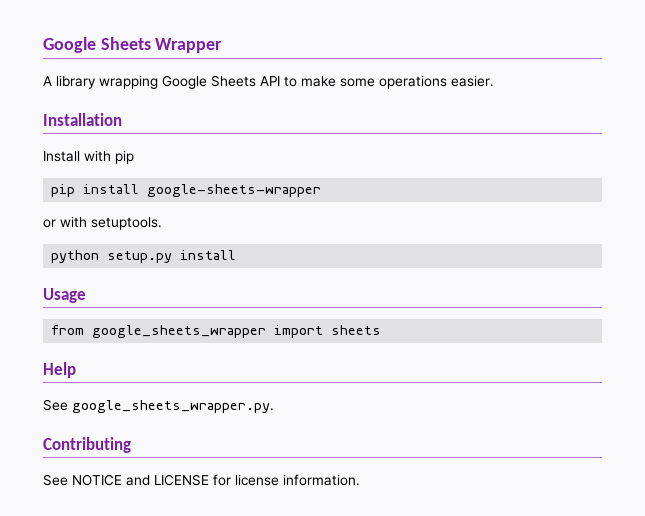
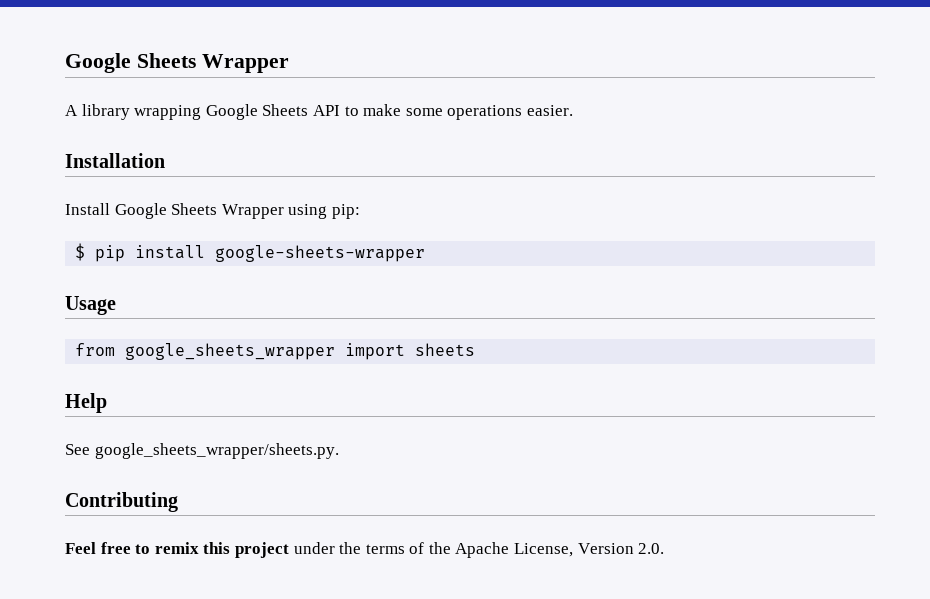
- Install with pip
- pip install google-sheets-wrapper
- or with setuptools.
- python setup.py install
+ Install Google Sheets Wrapper using pip:
+ $ pip install google-sheets-wrapper
- See google_sheets_wrapper.py.
+ See google_sheets_wrapper/sheets.py.
- See NOTICE and LICENSE for license information.
+ Feel free to remix this project under the terms of the Apache License, Version 2.0.

